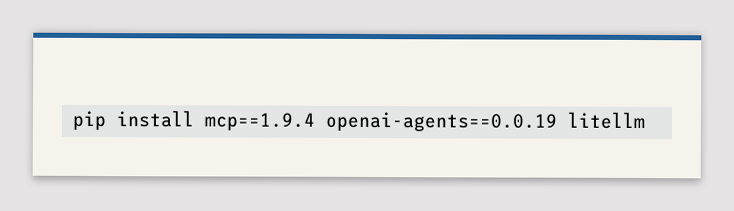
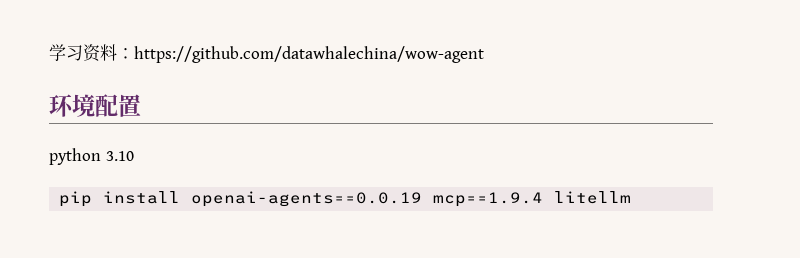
- pip install mcp==1.9.4 openai-agents==0.0.19 litellm
+ 学习资料：https://github.com/datawhalechina/wow-agent
+ 环境配置
+ python 3.10
+ pip install openai-agents==0.0.19 mcp==1.9.4 litellm

